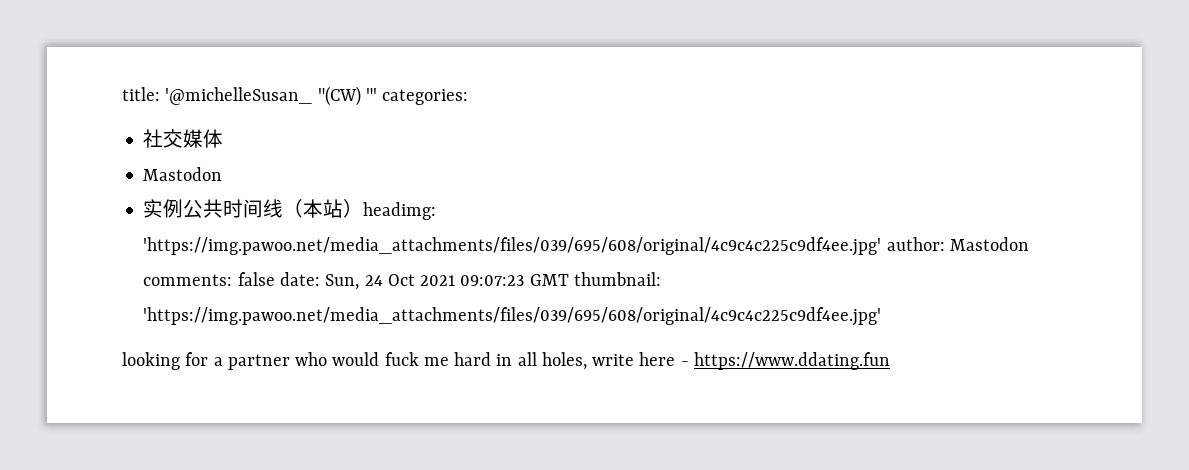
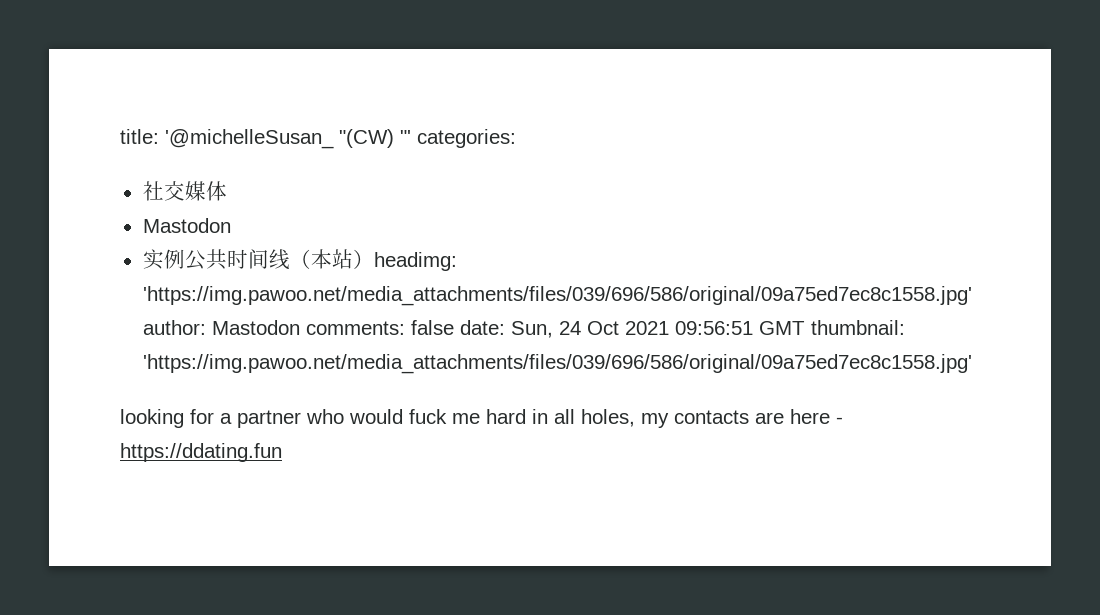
- 实例公共时间线（本站）headimg: 'https://img.pawoo.net/media_attachments/files/039/695/608/original/4c9c4c225c9df4ee.jpg' author: Mastodon comments: false date: Sun, 24 Oct 2021 09:07:23 GMT thumbnail: 'https://img.pawoo.net/media_attachments/files/039/695/608/original/4c9c4c225c9df4ee.jpg'
+ 实例公共时间线（本站）headimg: 'https://img.pawoo.net/media_attachments/files/039/696/586/original/09a75ed7ec8c1558.jpg' author: Mastodon comments: false date: Sun, 24 Oct 2021 09:56:51 GMT thumbnail: 'https://img.pawoo.net/media_attachments/files/039/696/586/original/09a75ed7ec8c1558.jpg'
- looking for a partner who would fuck me hard in all holes, write here - https://www.ddating.fun
+ looking for a partner who would fuck me hard in all holes, my contacts are here - https://ddating.fun

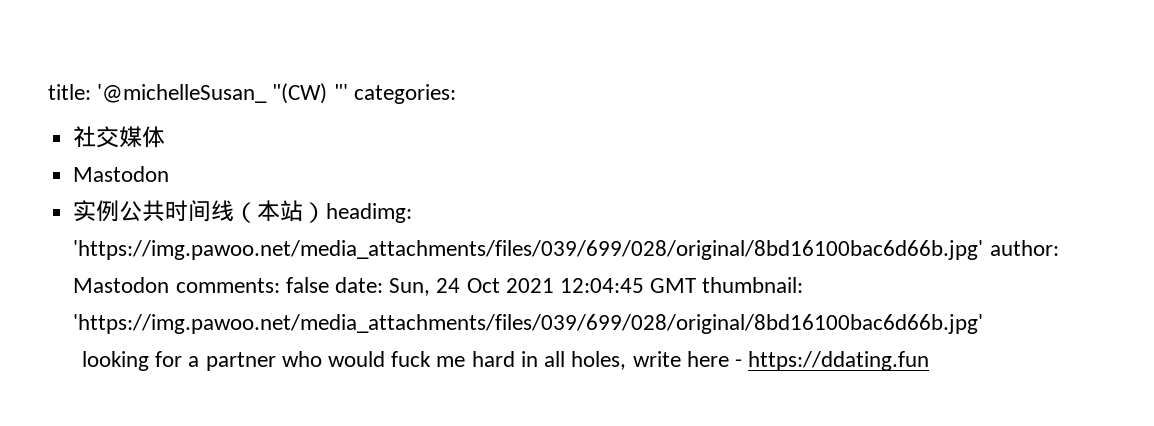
- 实例公共时间线（本站）headimg: 'https://img.pawoo.net/media_attachments/files/039/696/586/original/09a75ed7ec8c1558.jpg' author: Mastodon comments: false date: Sun, 24 Oct 2021 09:56:51 GMT thumbnail: 'https://img.pawoo.net/media_attachments/files/039/696/586/original/09a75ed7ec8c1558.jpg'
+ 实例公共时间线（本站）headimg: 'https://img.pawoo.net/media_attachments/files/039/699/028/original/8bd16100bac6d66b.jpg' author: Mastodon comments: false date: Sun, 24 Oct 2021 12:04:45 GMT thumbnail: 'https://img.pawoo.net/media_attachments/files/039/699/028/original/8bd16100bac6d66b.jpg'
- looking for a partner who would fuck me hard in all holes, my contacts are here - https://ddating.fun
+ looking for a partner who would fuck me hard in all holes, write here - https://ddating.fun

